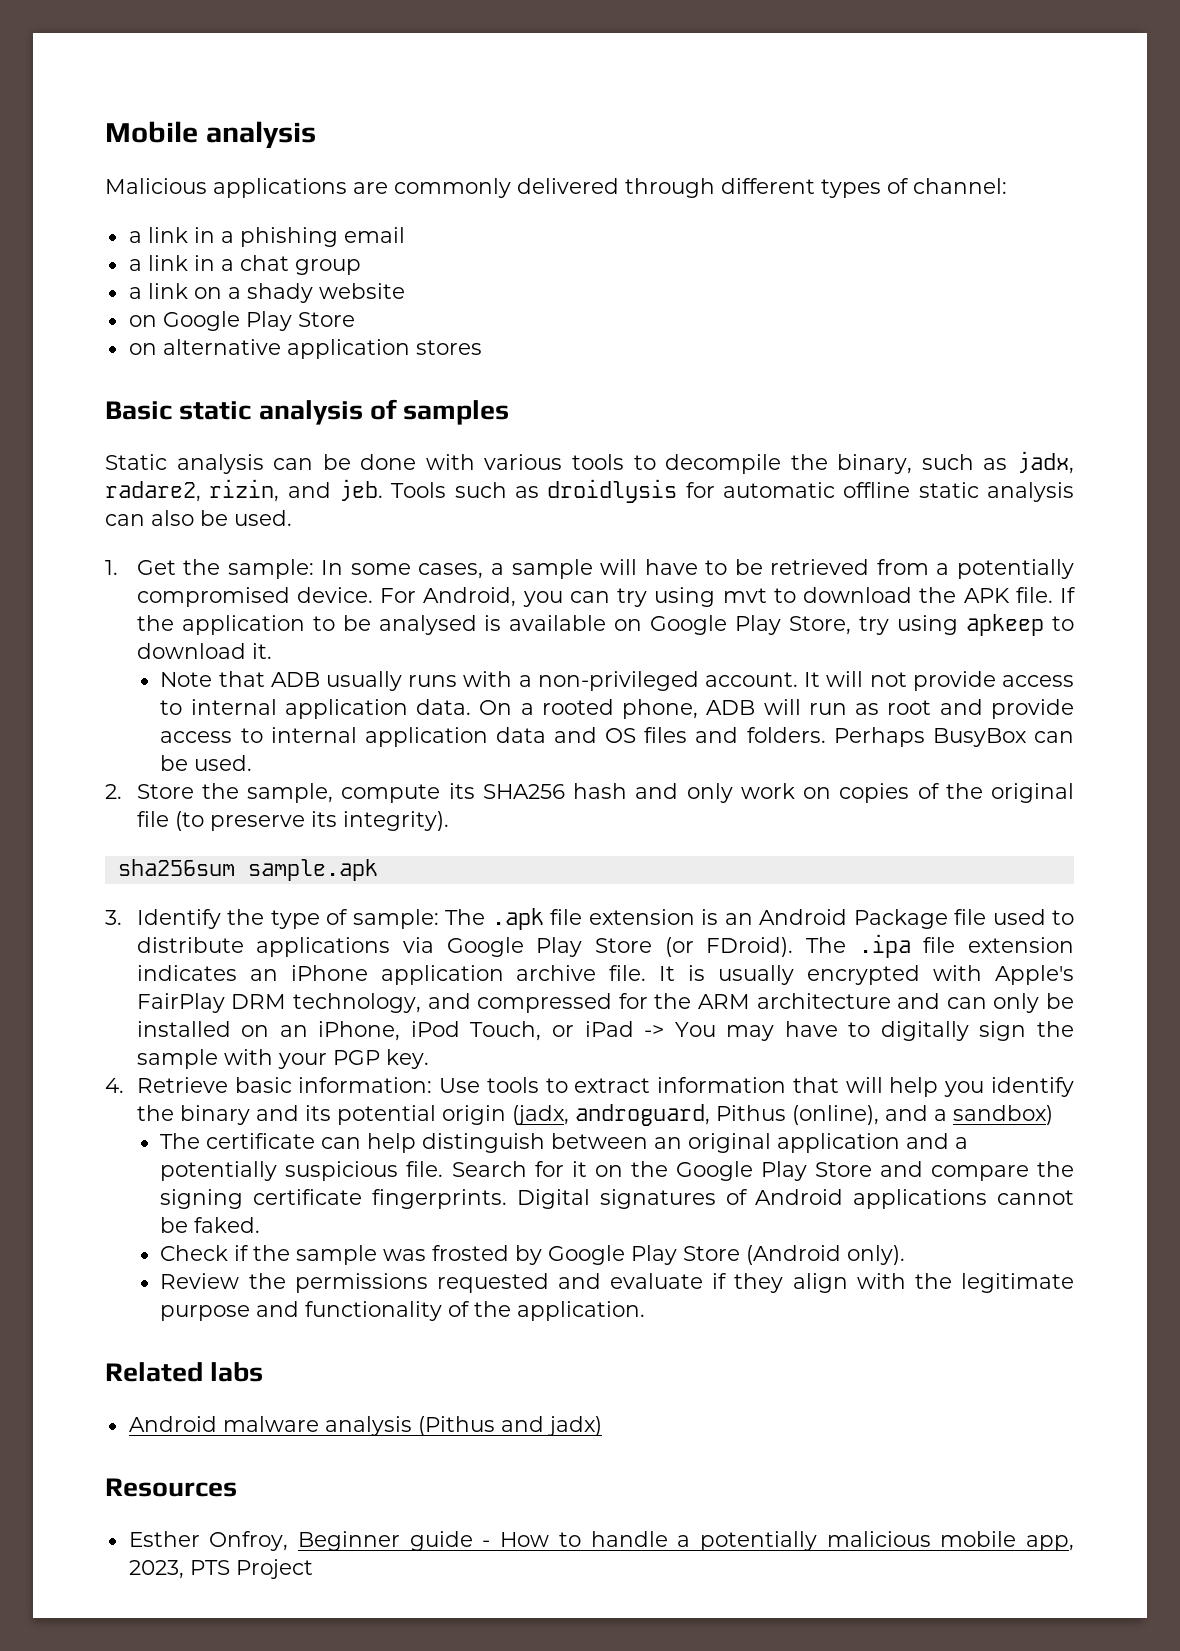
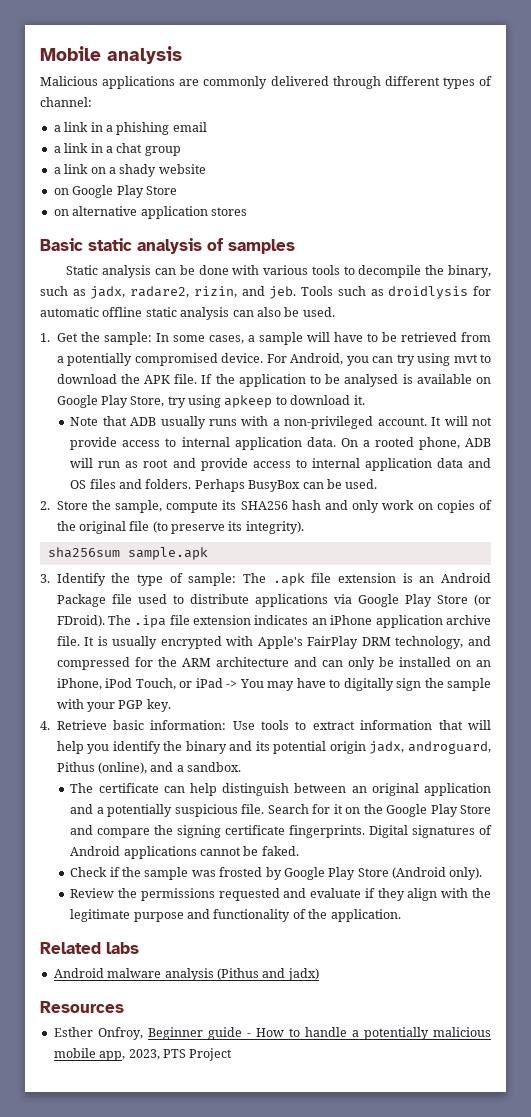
- 4. Retrieve basic information: Use tools to extract information that will help you identify the binary and its potential origin (jadx, androguard, Pithus (online), and a sandbox)
+ 4. Retrieve basic information: Use tools to extract information that will help you identify the binary and its potential origin jadx, androguard, Pithus (online), and a sandbox.

